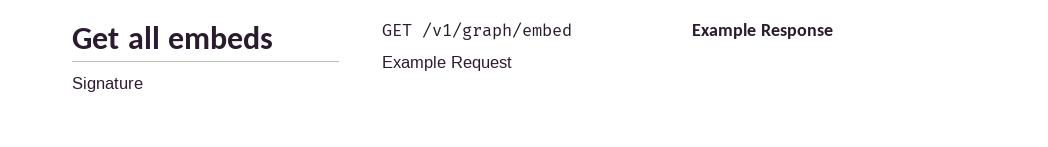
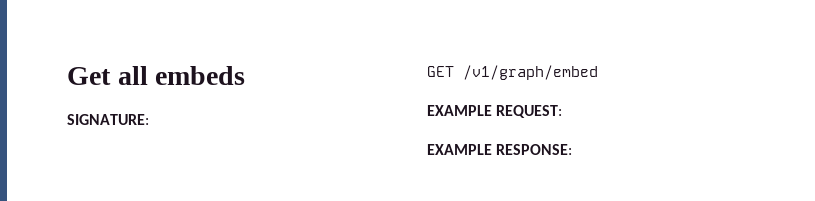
- Signature
+ SIGNATURE:
- Example Request
- Example Response
+ EXAMPLE REQUEST:
+ EXAMPLE RESPONSE:

